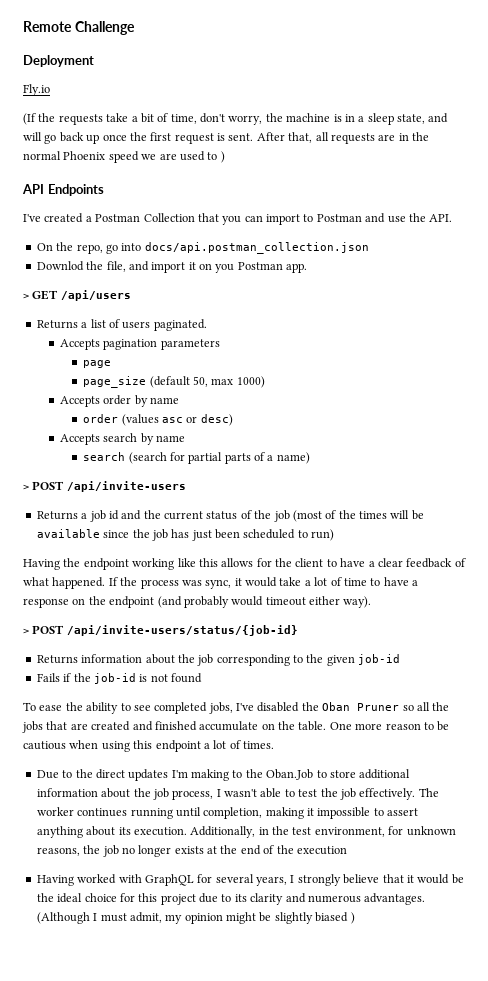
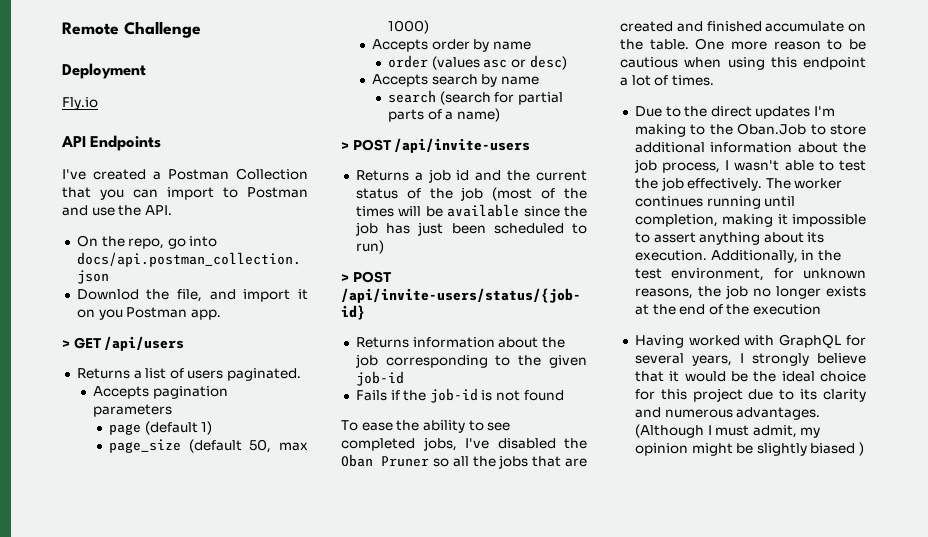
- (If the requests take a bit of time, don't worry, the machine is in a sleep state, and will go back up once the first request is sent. After that, all requests are in the normal Phoenix speed we are used to )
- page
+ page (default 1)
- Having the endpoint working like this allows for the client to have a clear feedback of what happened. If the process was sync, it would take a lot of time to have a response on the endpoint (and probably would timeout either way).

